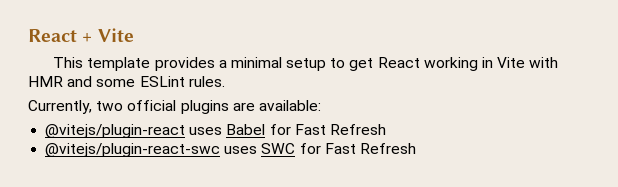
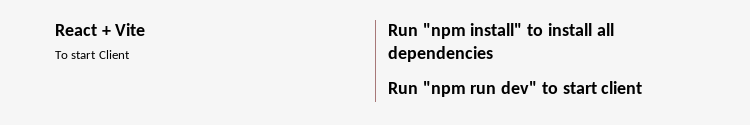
- This template provides a minimal setup to get React working in Vite with HMR and some ESLint rules.
- Currently, two official plugins are available:
- @vitejs/plugin-react uses Babel for Fast Refresh
- @vitejs/plugin-react-swc uses SWC for Fast Refresh
+ To start Client
+ Run "npm install" to install all dependencies
+ Run "npm run dev" to start client

